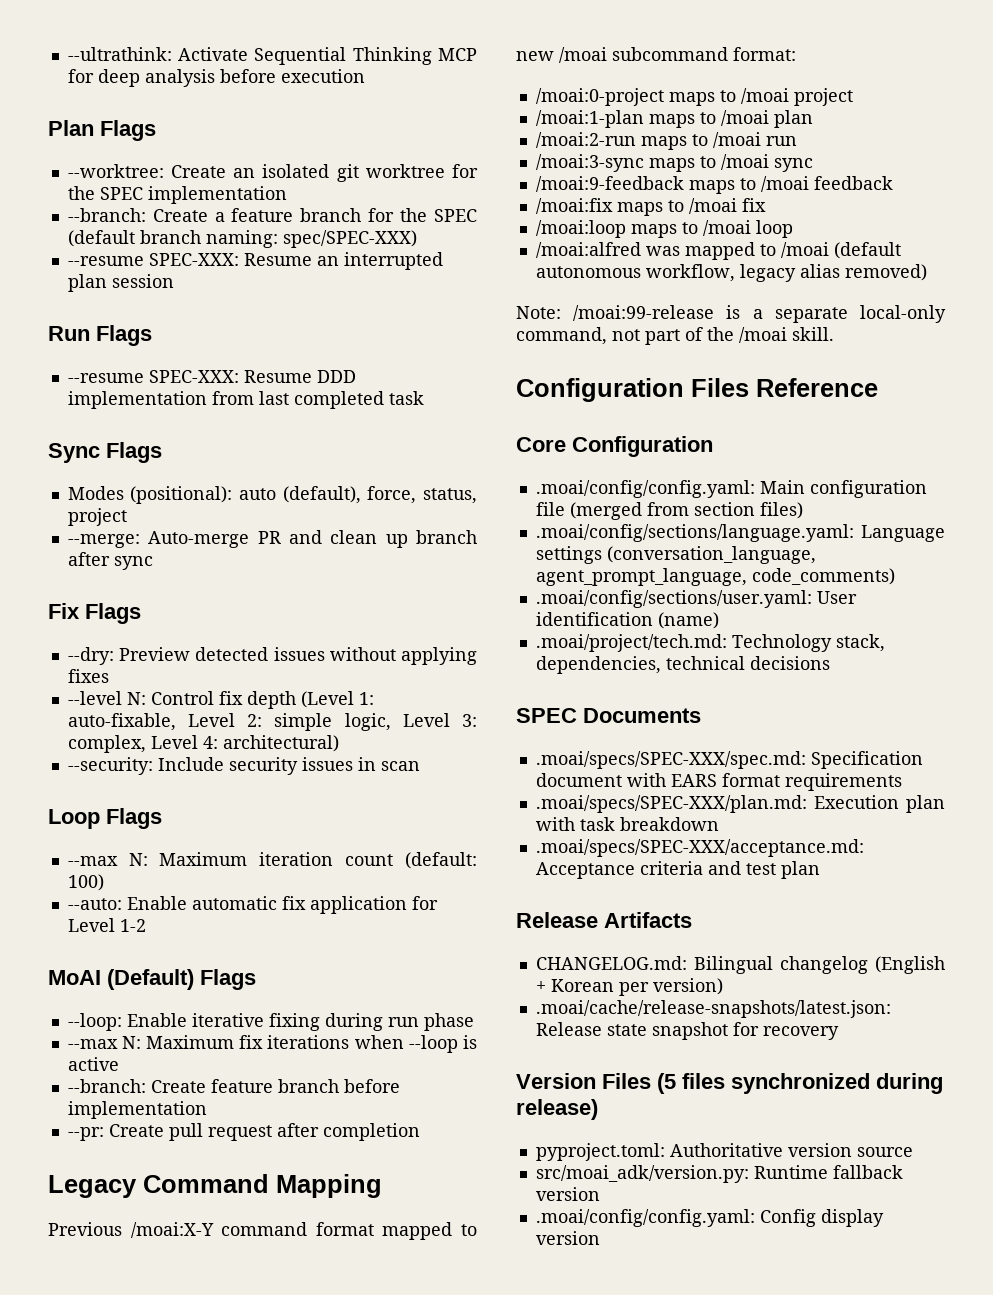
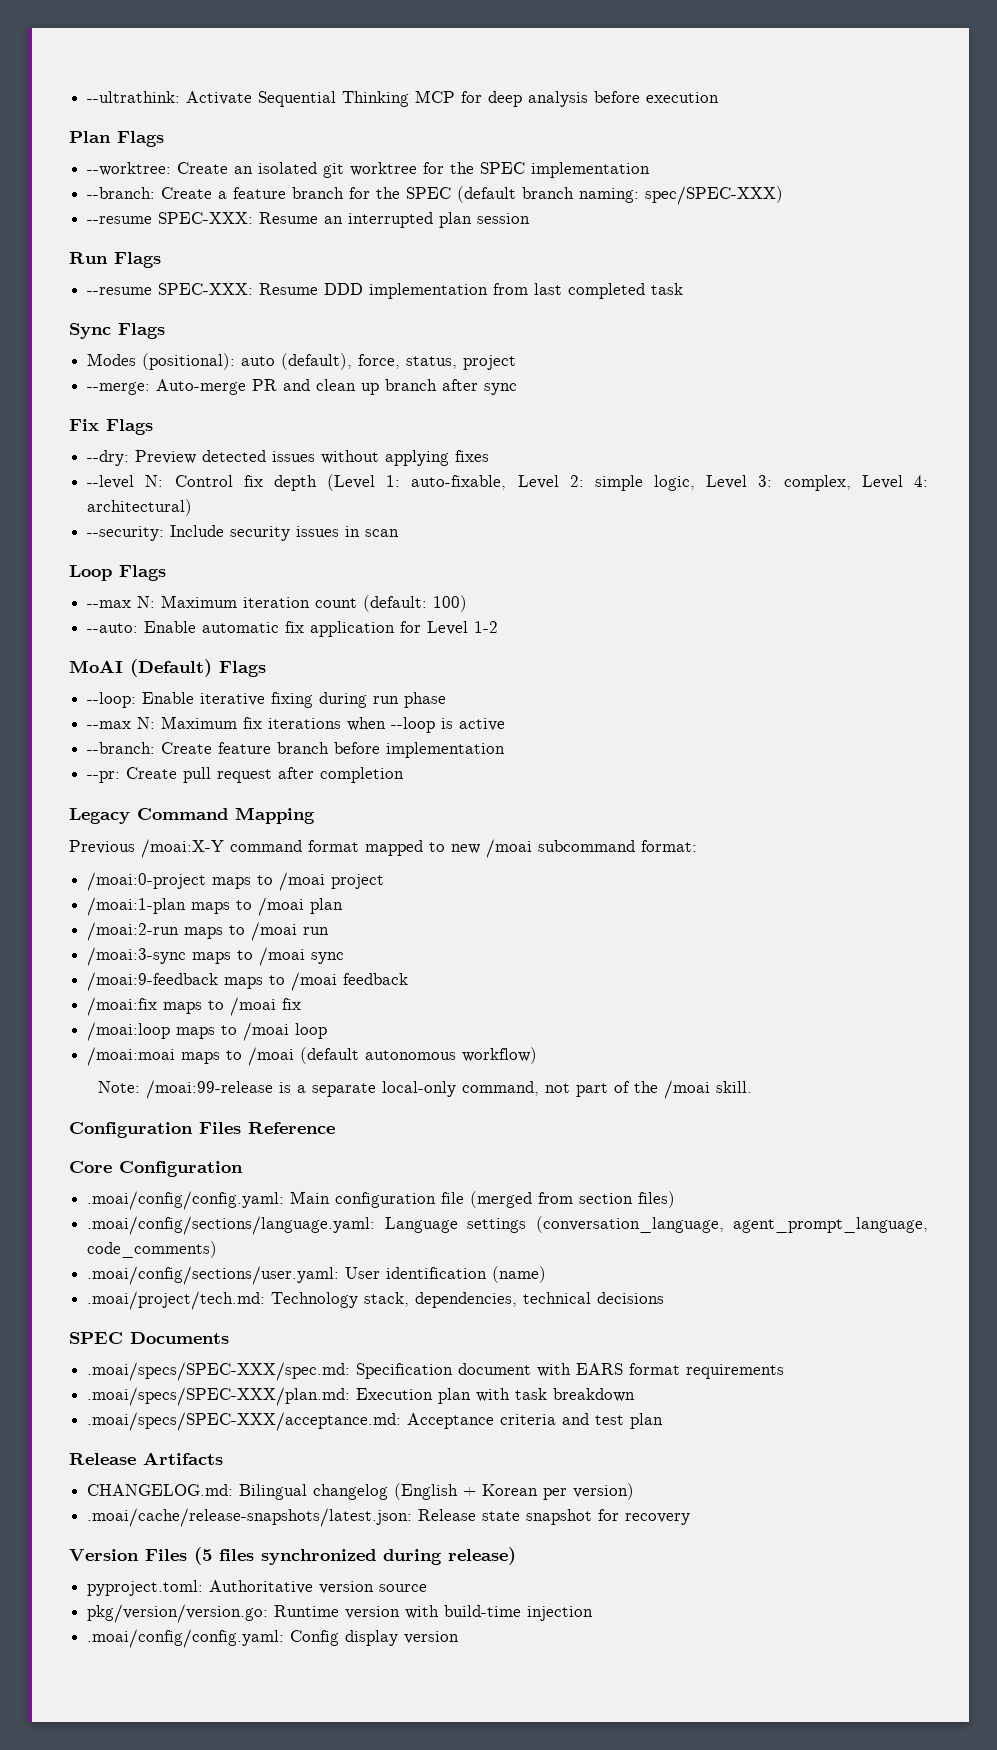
- /moai:alfred was mapped to /moai (default autonomous workflow, legacy alias removed)
+ /moai:moai maps to /moai (default autonomous workflow)
- src/moai_adk/version.py: Runtime fallback version
+ pkg/version/version.go: Runtime version with build-time injection

